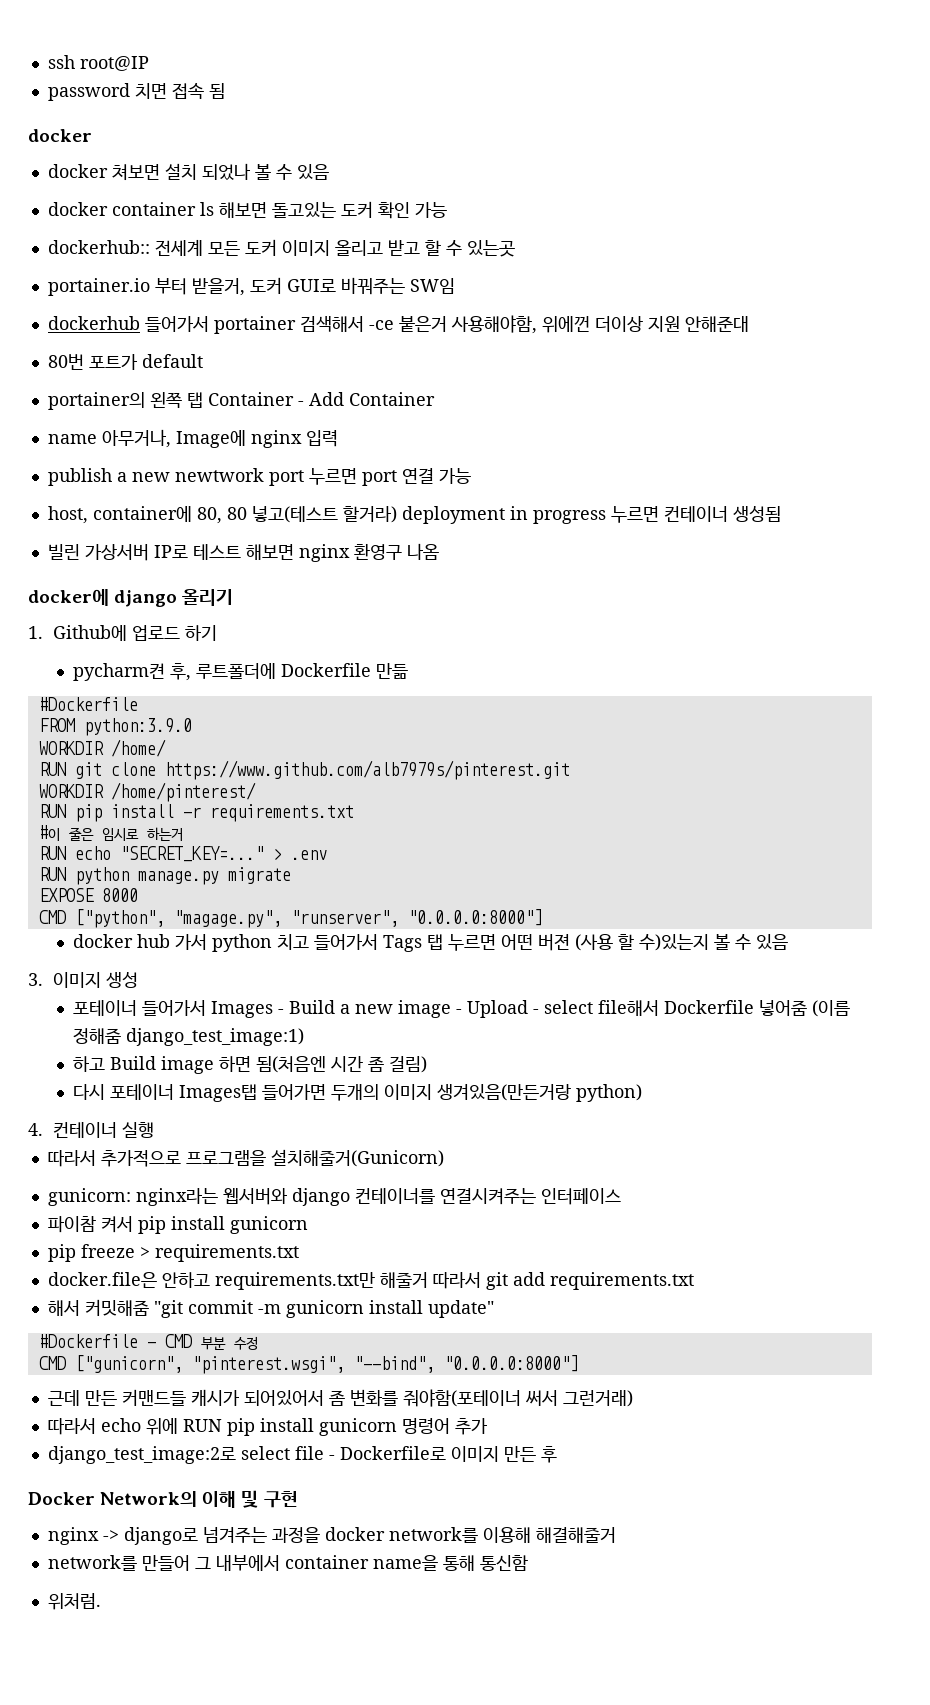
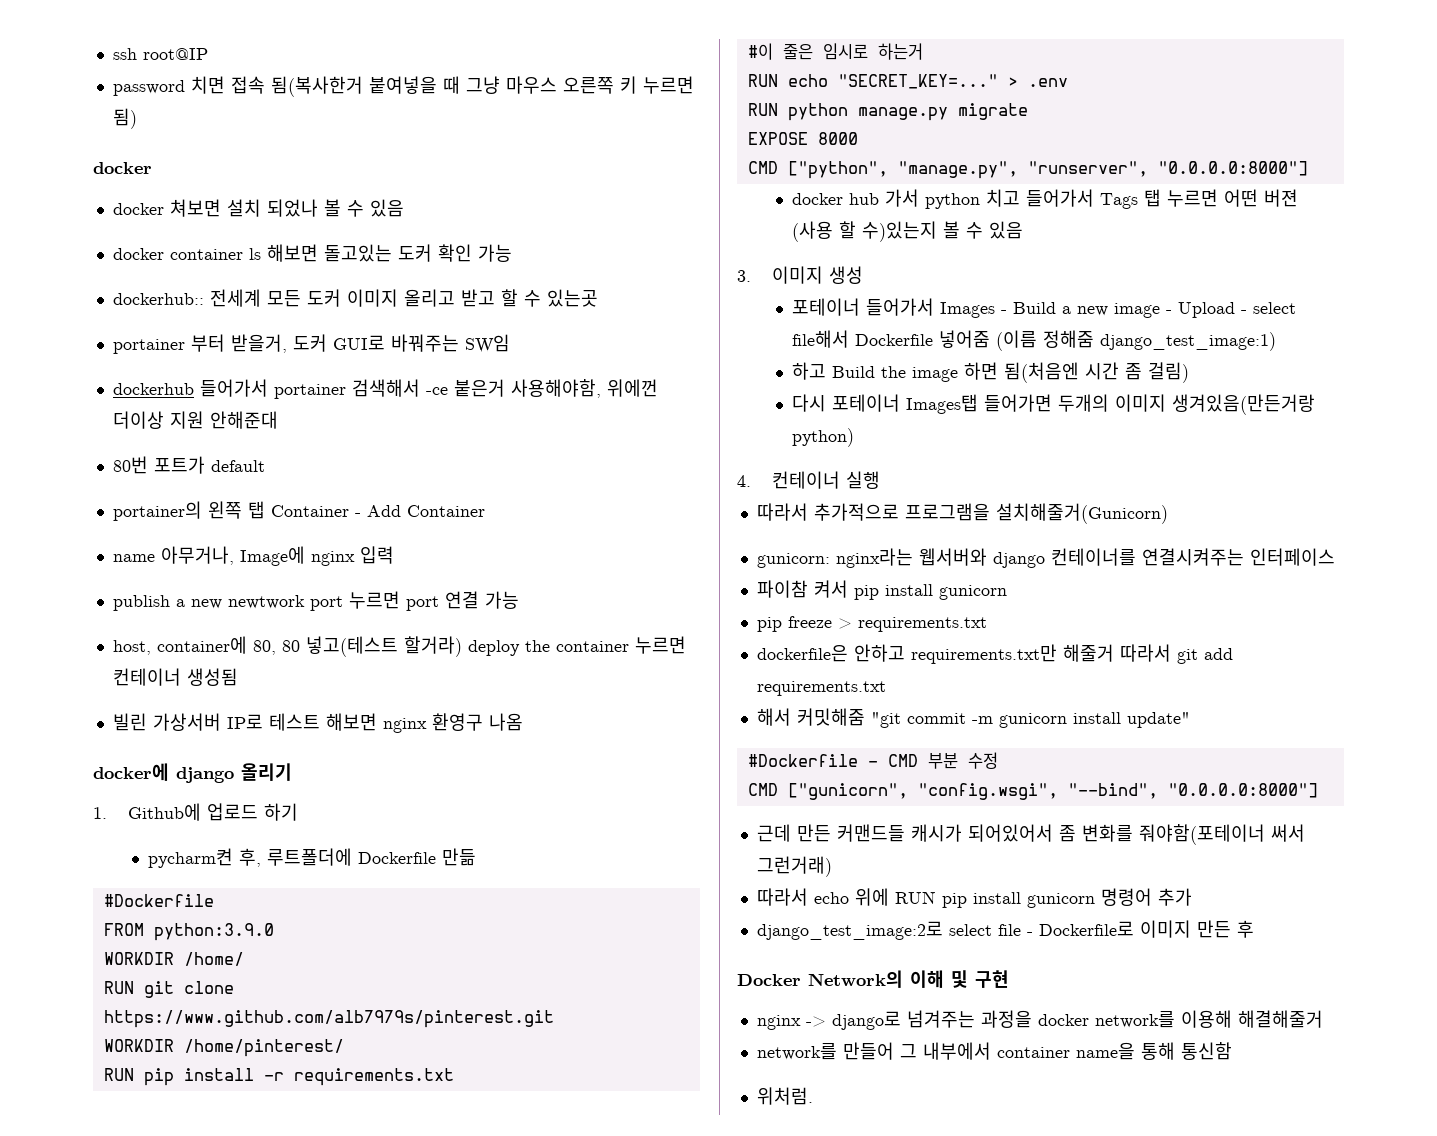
- password 치면 접속 됨
+ password 치면 접속 됨(복사한거 붙여넣을 때 그냥 마우스 오른쪽 키 누르면 됨)
- portainer.io 부터 받을거, 도커 GUI로 바꿔주는 SW임
+ portainer 부터 받을거, 도커 GUI로 바꿔주는 SW임
- host, container에 80, 80 넣고(테스트 할거라) deployment in progress 누르면 컨테이너 생성됨
+ host, container에 80, 80 넣고(테스트 할거라) deploy the container 누르면 컨테이너 생성됨
- CMD ["python", "magage.py", "runserver", "0.0.0.0:8000"]
+ CMD ["python", "manage.py", "runserver", "0.0.0.0:8000"]
- 하고 Build image 하면 됨(처음엔 시간 좀 걸림)
+ 하고 Build the image 하면 됨(처음엔 시간 좀 걸림)
- docker.file은 안하고 requirements.txt만 해줄거 따라서 git add requirements.txt
+ dockerfile은 안하고 requirements.txt만 해줄거 따라서 git add requirements.txt
- CMD ["gunicorn", "pinterest.wsgi", "--bind", "0.0.0.0:8000"]
+ CMD ["gunicorn", "config.wsgi", "--bind", "0.0.0.0:8000"]

